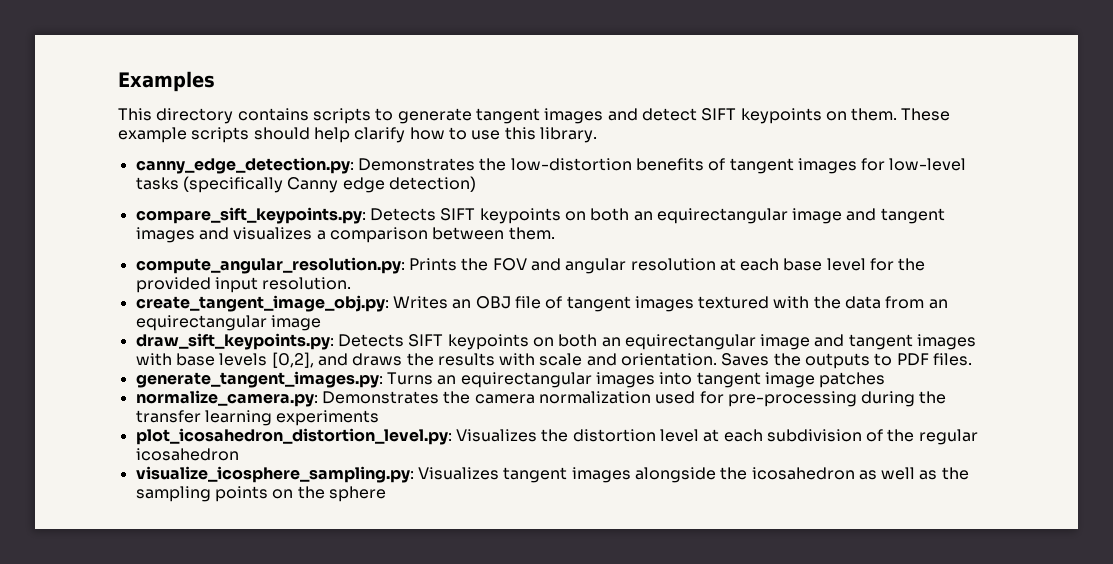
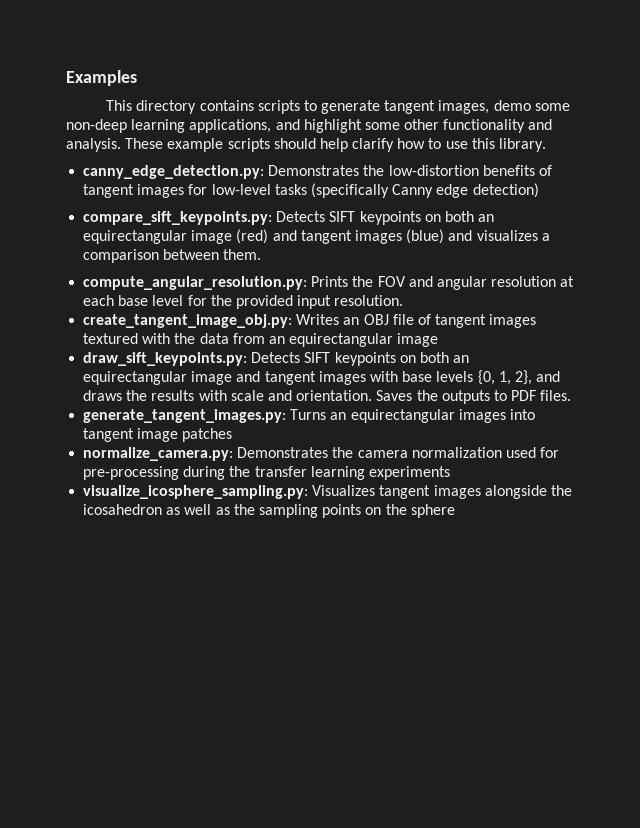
- This directory contains scripts to generate tangent images and detect SIFT keypoints on them.
+ This directory contains scripts to generate tangent images, demo some non-deep learning applications, and highlight some other functionality and analysis.
- compare_sift_keypoints.py: Detects SIFT keypoints on both an equirectangular image and tangent images and visualizes a comparison between them.
+ compare_sift_keypoints.py: Detects SIFT keypoints on both an equirectangular image (red) and tangent images (blue) and visualizes a comparison between them.
- draw_sift_keypoints.py: Detects SIFT keypoints on both an equirectangular image and tangent images with base levels [0,2], and draws the results with scale and orientation.
+ draw_sift_keypoints.py: Detects SIFT keypoints on both an equirectangular image and tangent images with base levels {0, 1, 2}, and draws the results with scale and orientation.
- plot_icosahedron_distortion_level.py: Visualizes the distortion level at each subdivision of the regular icosahedron

